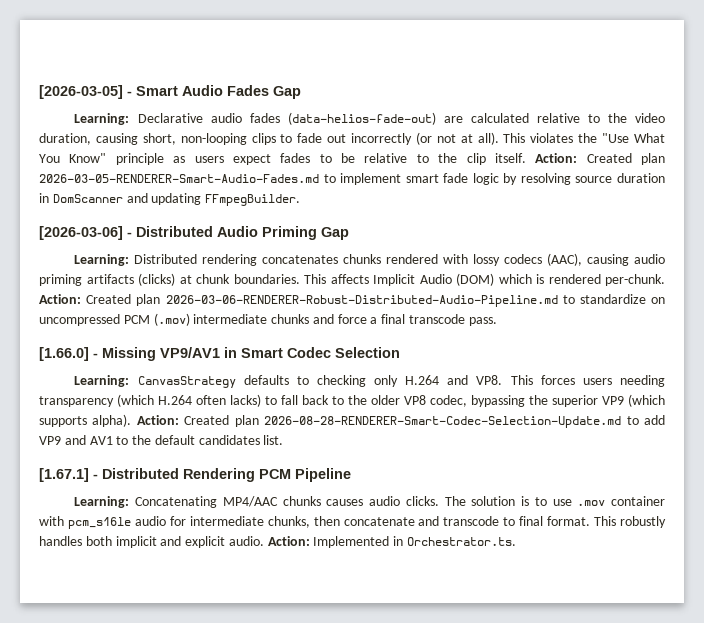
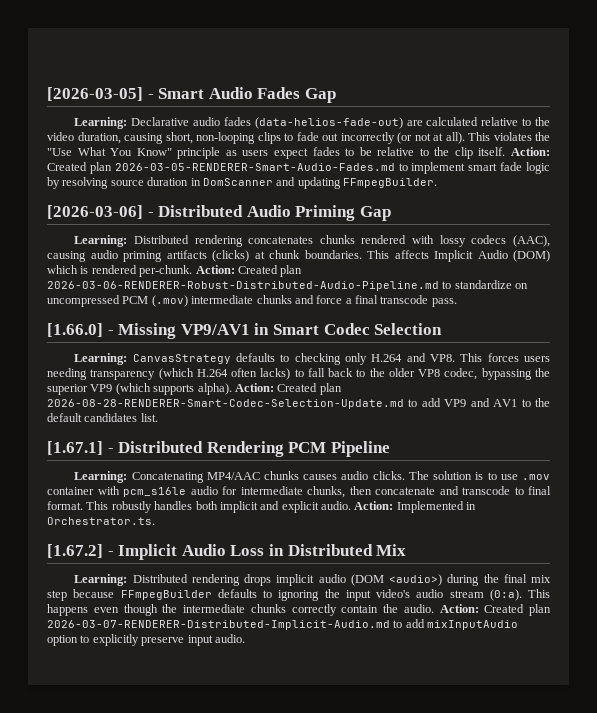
+ [1.67.2] - Implicit Audio Loss in Distributed Mix
+ Learning: Distributed rendering drops implicit audio (DOM <audio>) during the final mix step because FFmpegBuilder defaults to ignoring the input video's audio stream (0:a). This happens even though the intermediate chunks correctly contain the audio. Action: Created plan 2026-03-07-RENDERER-Distributed-Implicit-Audio.md to add mixInputAudio option to explicitly preserve input audio.

